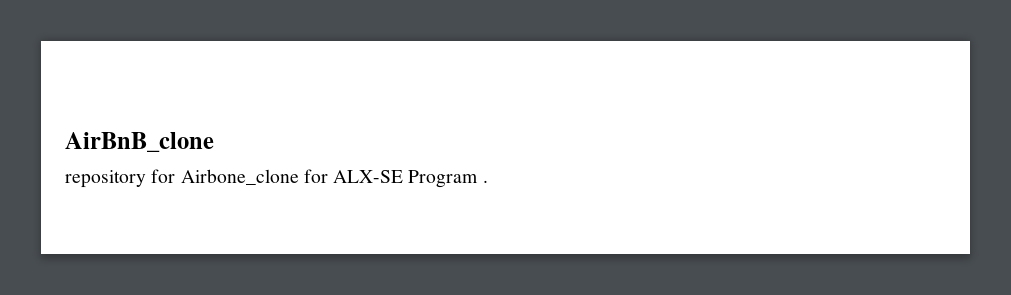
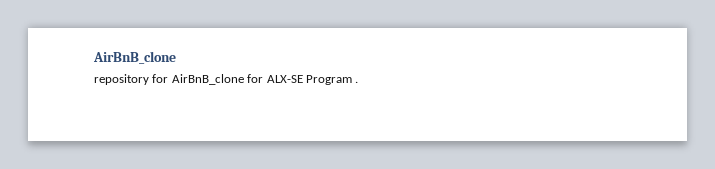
- repository for Airbone_clone for ALX-SE Program .
+ repository for AirBnB_clone for ALX-SE Program .

